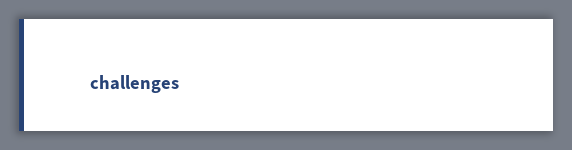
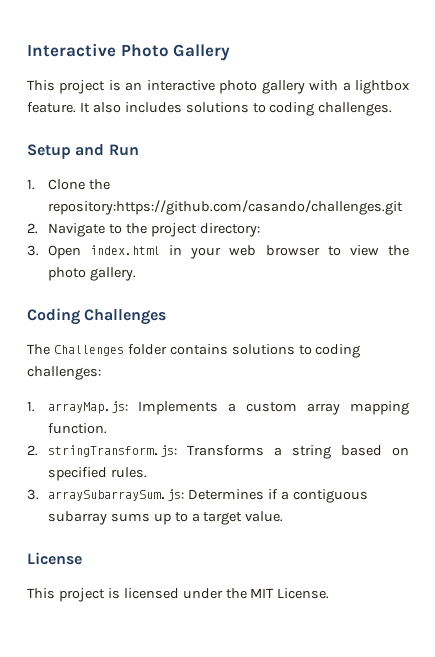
- challenges
+ Interactive Photo Gallery
+ This project is an interactive photo gallery with a lightbox feature. It also includes solutions to coding challenges.
+ Setup and Run
+ 1. Clone the repository:https://github.com/casando/challenges.git
+ 2. Navigate to the project directory:
+ 3. Open index.html in your web browser to view the photo gallery.
+ Coding Challenges
+ The Challenges folder contains solutions to coding challenges:
+ 1. arrayMap.js: Implements a custom array mapping function.
+ 2. stringTransform.js: Transforms a string based on specified rules.
+ 3. arraySubarraySum.js: Determines if a contiguous subarray sums up to a target value.
+ License
+ This project is licensed under the MIT License.

